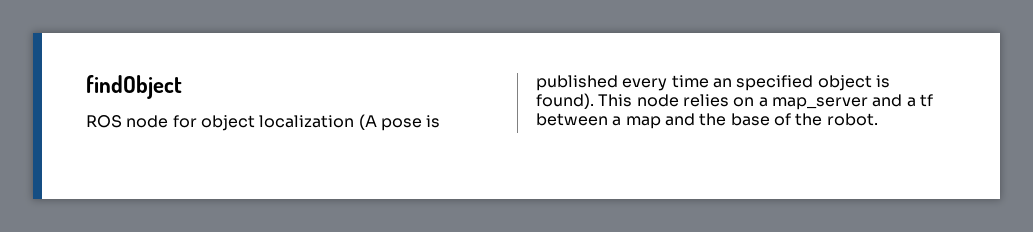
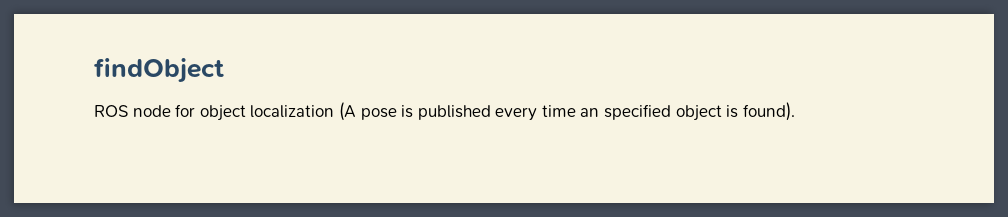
- This node relies on a map_server and a tf between a map and the base of the robot.

